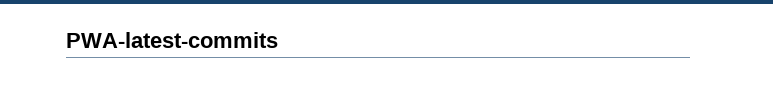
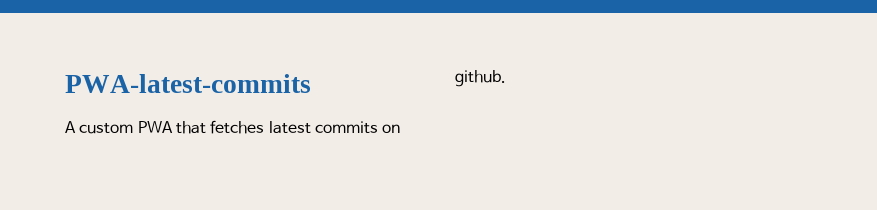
+ A custom PWA that fetches latest commits on github.

